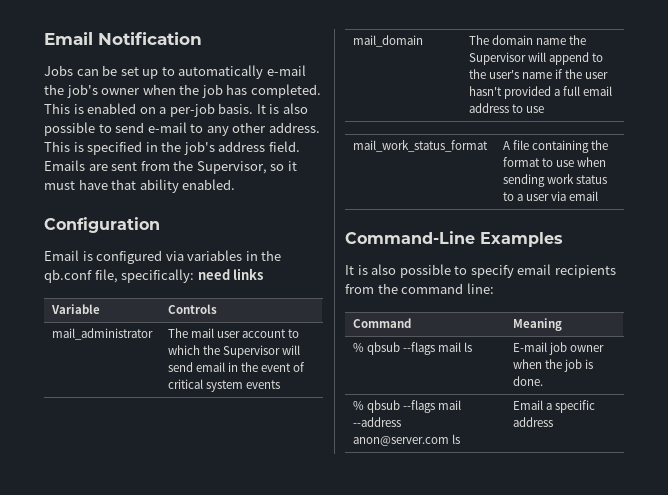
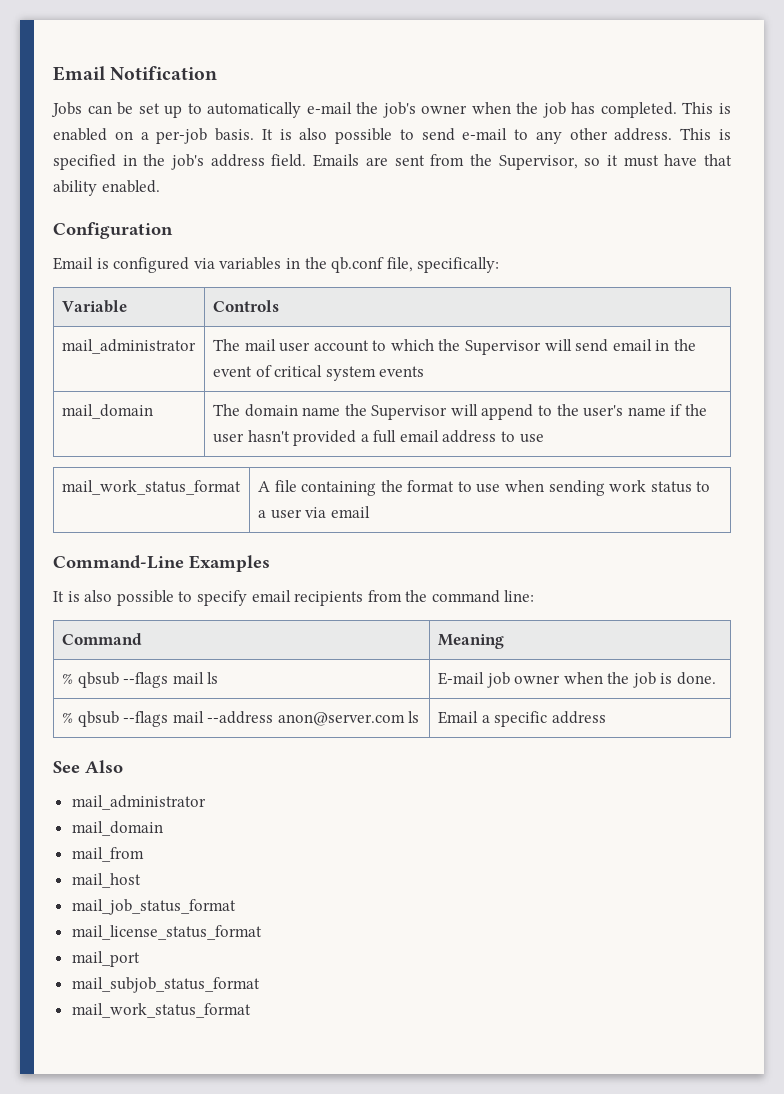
- Email is configured via variables in the qb.conf file, specifically: need links
+ Email is configured via variables in the qb.conf file, specifically:
+ See Also
+ mail_administrator
+ mail_domain
+ mail_from
+ mail_host
+ mail_job_status_format
+ mail_license_status_format
+ mail_port
+ mail_subjob_status_format
+ mail_work_status_format

